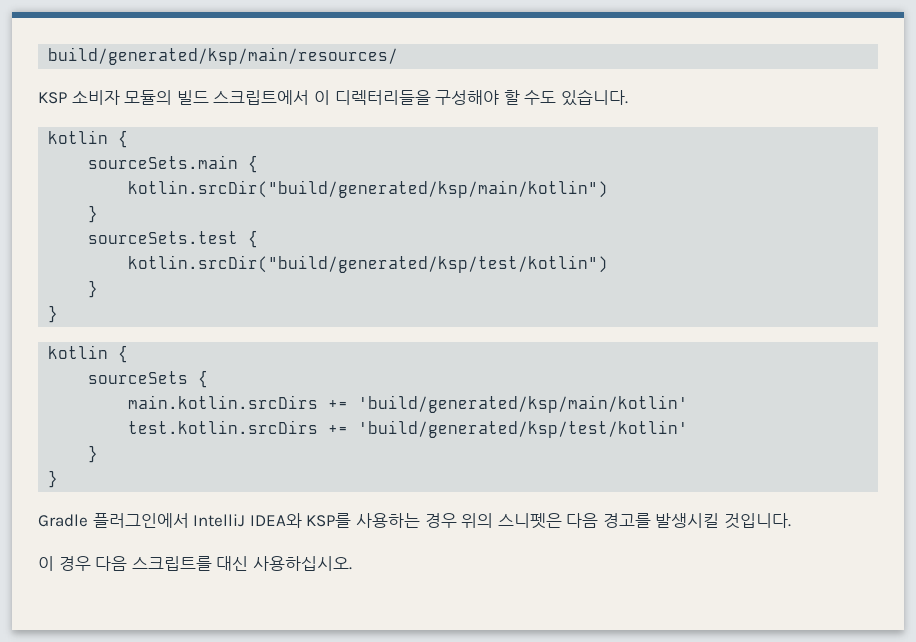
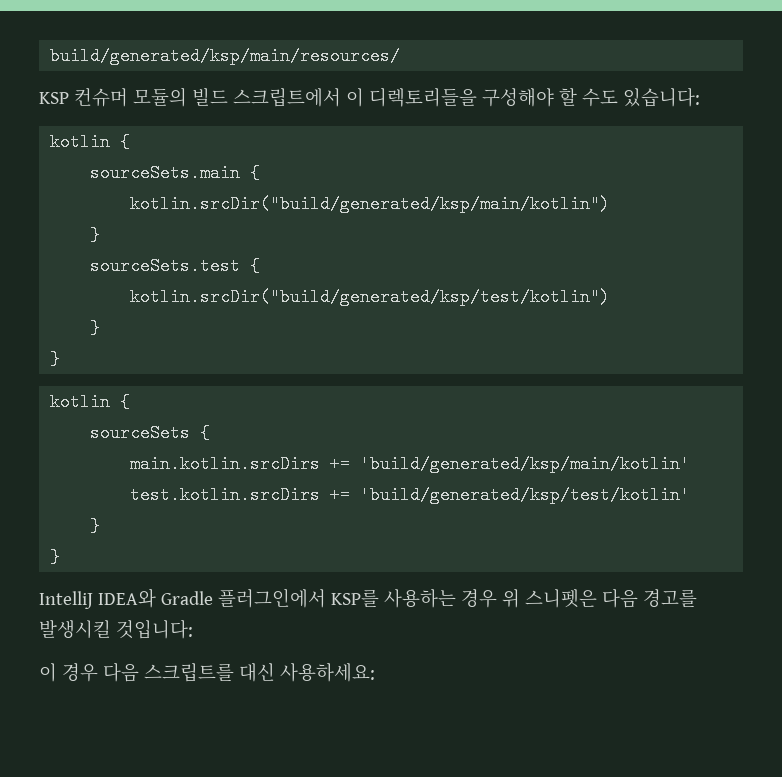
- KSP 소비자 모듈의 빌드 스크립트에서 이 디렉터리들을 구성해야 할 수도 있습니다.
+ KSP 컨슈머 모듈의 빌드 스크립트에서 이 디렉토리들을 구성해야 할 수도 있습니다:
- Gradle 플러그인에서 IntelliJ IDEA와 KSP를 사용하는 경우 위의 스니펫은 다음 경고를 발생시킬 것입니다.
+ IntelliJ IDEA와 Gradle 플러그인에서 KSP를 사용하는 경우 위 스니펫은 다음 경고를 발생시킬 것입니다:
- 이 경우 다음 스크립트를 대신 사용하십시오.
+ 이 경우 다음 스크립트를 대신 사용하세요:

